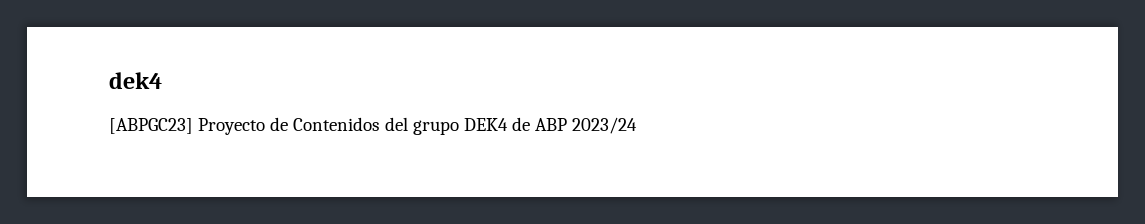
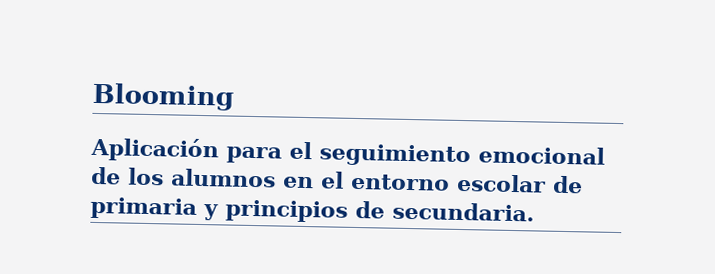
- dek4
- [ABPGC23] Proyecto de Contenidos del grupo DEK4 de ABP 2023/24
+ Blooming
+ Aplicación para el seguimiento emocional de los alumnos en el entorno escolar de primaria y principios de secundaria.

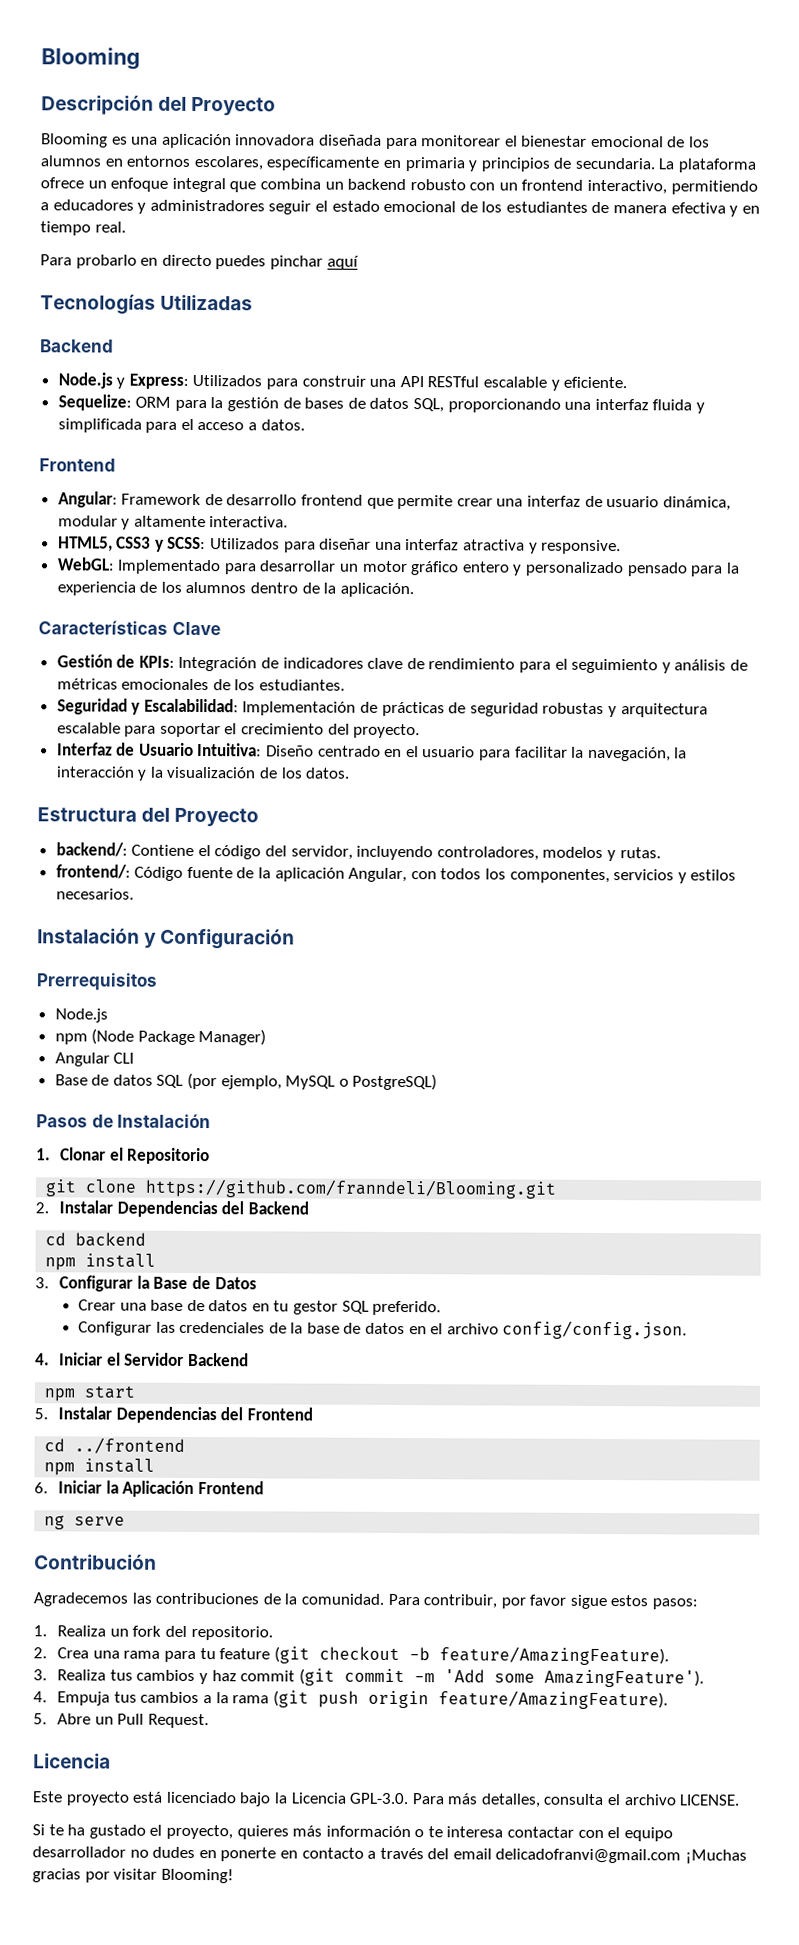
- Aplicación para el seguimiento emocional de los alumnos en el entorno escolar de primaria y principios de secundaria.
+ Descripción del Proyecto
+ Blooming es una aplicación innovadora diseñada para monitorear el bienestar emocional de los alumnos en entornos escolares, específicamente en primaria y principios de secundaria.
+ La plataforma ofrece un enfoque integral que combina un backend robusto con un frontend interactivo, permitiendo a educadores y administradores seguir el estado emocional de los estudiantes de manera efectiva y en tiempo real.
+ Para probarlo en directo puedes pinchar aquí
+ Tecnologías Utilizadas
+ Backend
+ Node.js y Express: Utilizados para construir una API RESTful escalable y eficiente.
+ Sequelize: ORM para la gestión de bases de datos SQL, proporcionando una interfaz fluida y simplificada para el acceso a datos.
+ Frontend
+ Angular: Framework de desarrollo frontend que permite crear una interfaz de usuario dinámica, modular y altamente interactiva.
+ HTML5, CSS3 y SCSS: Utilizados para diseñar una interfaz atractiva y responsive.
+ WebGL: Implementado para desarrollar un motor gráfico entero y personalizado pensado para la experiencia de los alumnos dentro de la aplicación.
+ Características Clave
+ Gestión de KPIs: Integración de indicadores clave de rendimiento para el seguimiento y análisis de métricas emocionales de los estudiantes.
+ Seguridad y Escalabilidad: Implementación de prácticas de seguridad robustas y arquitectura escalable para soportar el crecimiento del proyecto.
+ Interfaz de Usuario Intuitiva: Diseño centrado en el usuario para facilitar la navegación, la interacción y la visualización de los datos.
+ Estructura del Proyecto
+ backend/: Contiene el código del servidor, incluyendo controladores, modelos y rutas.
+ frontend/: Código fuente de la aplicación Angular, con todos los componentes, servicios y estilos necesarios.
+ Instalación y Configuración
+ Prerrequisitos
+ Node.js
+ npm (Node Package Manager)
+ Angular CLI
+ Base de datos SQL (por ejemplo, MySQL o PostgreSQL)
+ Pasos de Instalación
+ 1. Clonar el Repositorio
+ git clone https://github.com/franndeli/Blooming.git
+ 2. Instalar Dependencias del Backend
+ cd backend
+ npm install
+ 3. Configurar la Base de Datos
+ Crear una base de datos en tu gestor SQL preferido.
+ Configurar las credenciales de la base de datos en el archivo config/config.json.
+ 4. Iniciar el Servidor Backend
+ npm start
+ 5. Instalar Dependencias del Frontend
+ cd ../frontend
+ npm install
+ 6. Iniciar la Aplicación Frontend
+ ng serve
+ Contribución
+ Agradecemos las contribuciones de la comunidad. Para contribuir, por favor sigue estos pasos:
+ 1. Realiza un fork del repositorio.
+ 2. Crea una rama para tu feature (git checkout -b feature/AmazingFeature).
+ 3. Realiza tus cambios y haz commit (git commit -m 'Add some AmazingFeature').
+ 4. Empuja tus cambios a la rama (git push origin feature/AmazingFeature).
+ 5. Abre un Pull Request.
+ Licencia
+ Este proyecto está licenciado bajo la Licencia GPL-3.0. Para más detalles, consulta el archivo LICENSE.
+ Si te ha gustado el proyecto, quieres más información o te interesa contactar con el equipo desarrollador no dudes en ponerte en contacto a través del email delicadofranvi@gmail.com ¡Muchas gracias por visitar Blooming!

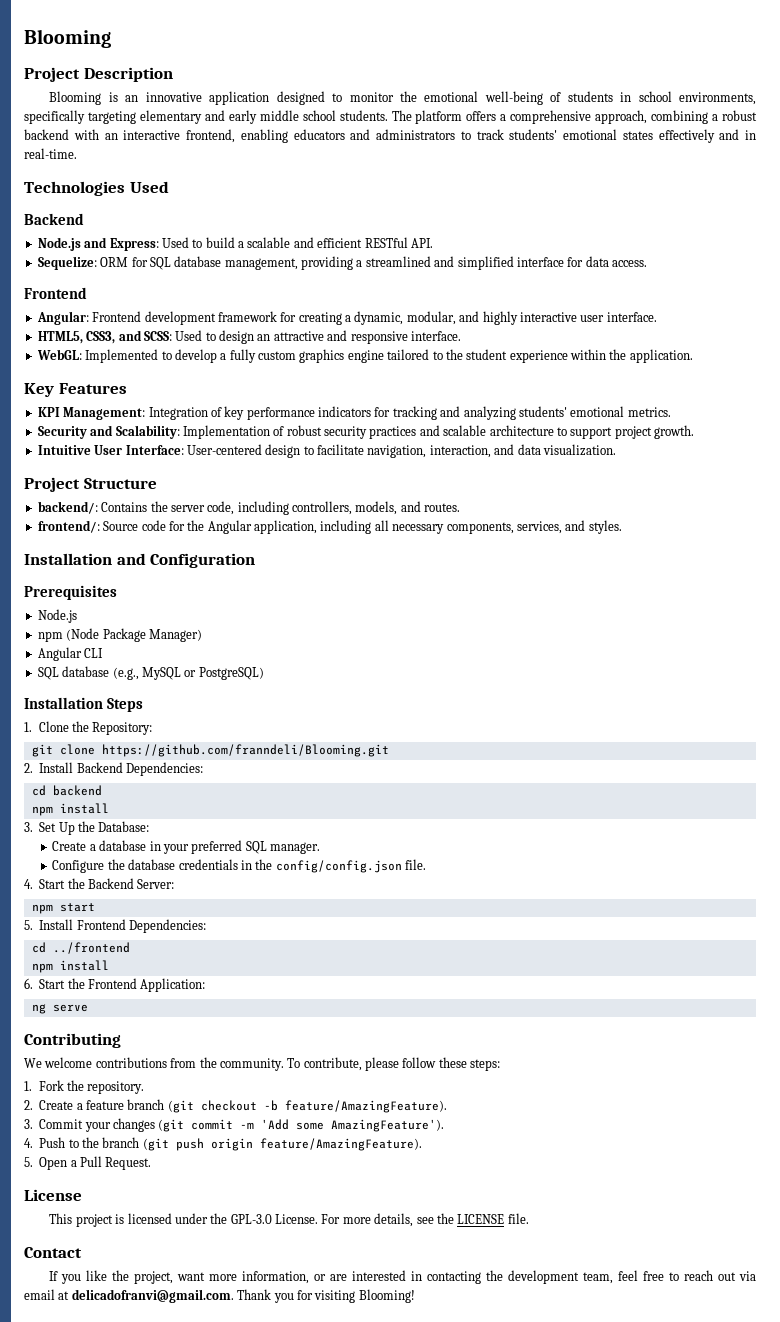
- Descripción del Proyecto
- Blooming es una aplicación innovadora diseñada para monitorear el bienestar emocional de los alumnos en entornos escolares, específicamente en primaria y principios de secundaria. La plataforma ofrece un enfoque integral que combina un backend robusto con un frontend interactivo, permitiendo a educadores y administradores seguir el estado emocional de los estudiantes de manera efectiva y en tiempo real.
- Para probarlo en directo puedes pinchar aquí
- Tecnologías Utilizadas
+ Project Description
+ Blooming is an innovative application designed to monitor the emotional well-being of students in school environments, specifically targeting elementary and early middle school students. The platform offers a comprehensive approach, combining a robust backend with an interactive frontend, enabling educators and administrators to track students' emotional states effectively and in real-time.
+ Technologies Used
  Backend
- Node.js y Express: Utilizados para construir una API RESTful escalable y eficiente.
- Sequelize: ORM para la gestión de bases de datos SQL, proporcionando una interfaz fluida y simplificada para el acceso a datos.
+ Node.js and Express: Used to build a scalable and efficient RESTful API.
+ Sequelize: ORM for SQL database management, providing a streamlined and simplified interface for data access.
  Frontend
- Angular: Framework de desarrollo frontend que permite crear una interfaz de usuario dinámica, modular y altamente interactiva.
- HTML5, CSS3 y SCSS: Utilizados para diseñar una interfaz atractiva y responsive.
- WebGL: Implementado para desarrollar un motor gráfico entero y personalizado pensado para la experiencia de los alumnos dentro de la aplicación.
- Características Clave
- Gestión de KPIs: Integración de indicadores clave de rendimiento para el seguimiento y análisis de métricas emocionales de los estudiantes.
- Seguridad y Escalabilidad: Implementación de prácticas de seguridad robustas y arquitectura escalable para soportar el crecimiento del proyecto.
- Interfaz de Usuario Intuitiva: Diseño centrado en el usuario para facilitar la navegación, la interacción y la visualización de los datos.
- Estructura del Proyecto
- backend/: Contiene el código del servidor, incluyendo controladores, modelos y rutas.
- frontend/: Código fuente de la aplicación Angular, con todos los componentes, servicios y estilos necesarios.
- Instalación y Configuración
- Prerrequisitos
+ Angular: Frontend development framework for creating a dynamic, modular, and highly interactive user interface.
+ HTML5, CSS3, and SCSS: Used to design an attractive and responsive interface.
+ WebGL: Implemented to develop a fully custom graphics engine tailored to the student experience within the application.
+ Key Features
+ KPI Management: Integration of key performance indicators for tracking and analyzing students' emotional metrics.
+ Security and Scalability: Implementation of robust security practices and scalable architecture to support project growth.
+ Intuitive User Interface: User-centered design to facilitate navigation, interaction, and data visualization.
+ Project Structure
+ backend/: Contains the server code, including controllers, models, and routes.
+ frontend/: Source code for the Angular application, including all necessary components, services, and styles.
+ Installation and Configuration
+ Prerequisites
- Base de datos SQL (por ejemplo, MySQL o PostgreSQL)
- Pasos de Instalación
- 1. Clonar el Repositorio
+ SQL database (e.g., MySQL or PostgreSQL)
+ Installation Steps
+ 1. Clone the Repository:
- 2. Instalar Dependencias del Backend
+ 2. Install Backend Dependencies:
- 3. Configurar la Base de Datos
- Crear una base de datos en tu gestor SQL preferido.
- Configurar las credenciales de la base de datos en el archivo config/config.json.
- 4. Iniciar el Servidor Backend
+ 3. Set Up the Database:
+ Create a database in your preferred SQL manager.
+ Configure the database credentials in the config/config.json file.
+ 4. Start the Backend Server:
- 5. Instalar Dependencias del Frontend
+ 5. Install Frontend Dependencies:
- 6. Iniciar la Aplicación Frontend
+ 6. Start the Frontend Application:
- Contribución
- Agradecemos las contribuciones de la comunidad. Para contribuir, por favor sigue estos pasos:
- 1. Realiza un fork del repositorio.
- 2. Crea una rama para tu feature (git checkout -b feature/AmazingFeature).
+ Contributing
+ We welcome contributions from the community. To contribute, please follow these steps:
+ 1. Fork the repository.
+ 2. Create a feature branch (git checkout -b feature/AmazingFeature).
- 3. Realiza tus cambios y haz commit (git commit -m 'Add some AmazingFeature').
+ 3. Commit your changes (git commit -m 'Add some AmazingFeature').
- 4. Empuja tus cambios a la rama (git push origin feature/AmazingFeature).
+ 4. Push to the branch (git push origin feature/AmazingFeature).
- 5. Abre un Pull Request.
- Licencia
- Este proyecto está licenciado bajo la Licencia GPL-3.0. Para más detalles, consulta el archivo LICENSE.
- Si te ha gustado el proyecto, quieres más información o te interesa contactar con el equipo desarrollador no dudes en ponerte en contacto a través del email delicadofranvi@gmail.com ¡Muchas gracias por visitar Blooming!
+ 5. Open a Pull Request.
+ License
+ This project is licensed under the GPL-3.0 License. For more details, see the LICENSE file.
+ Contact
+ If you like the project, want more information, or are interested in contacting the development team, feel free to reach out via email at delicadofranvi@gmail.com. Thank you for visiting Blooming!

